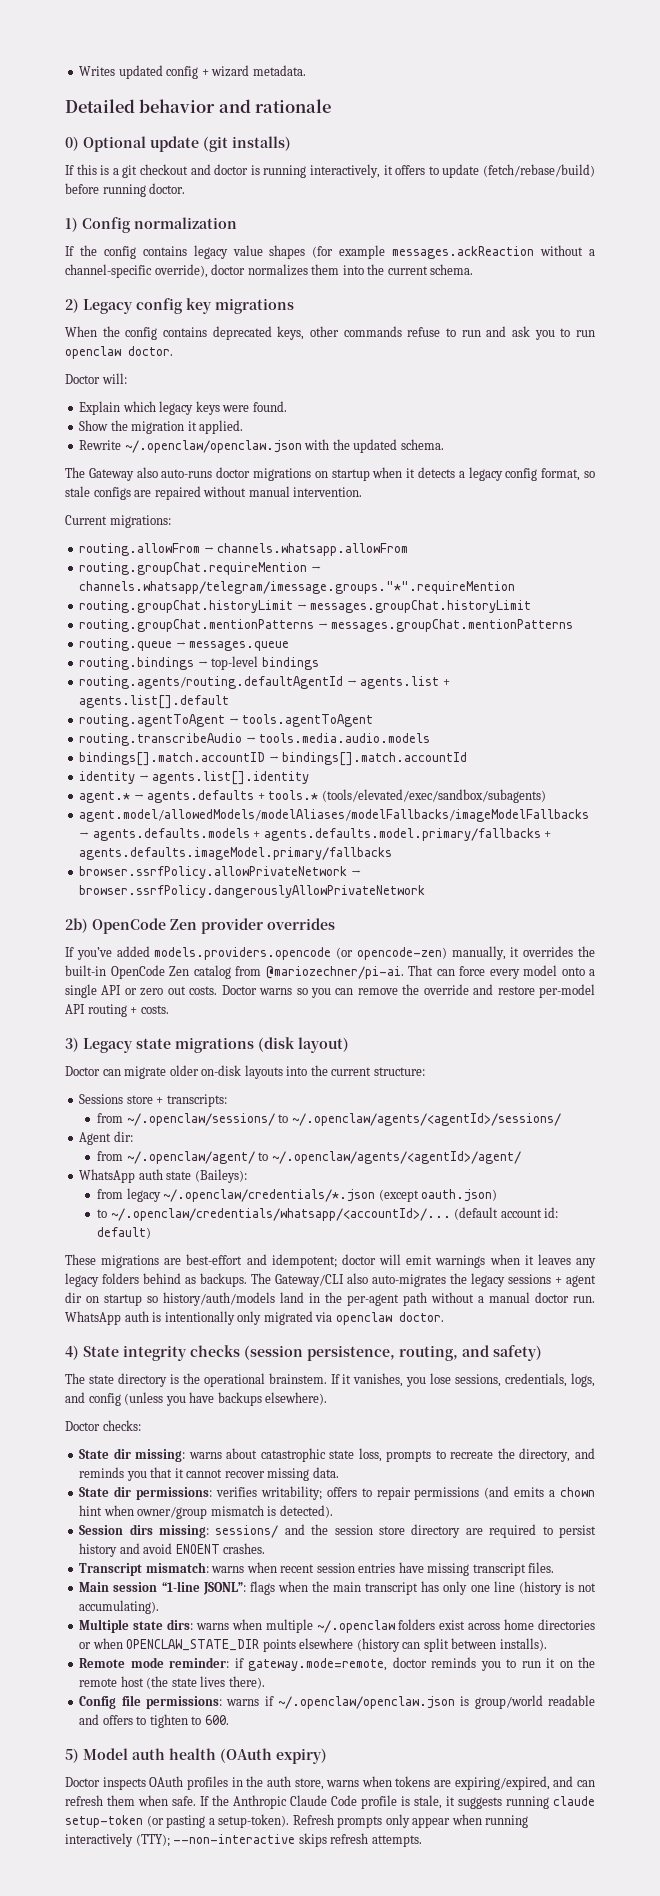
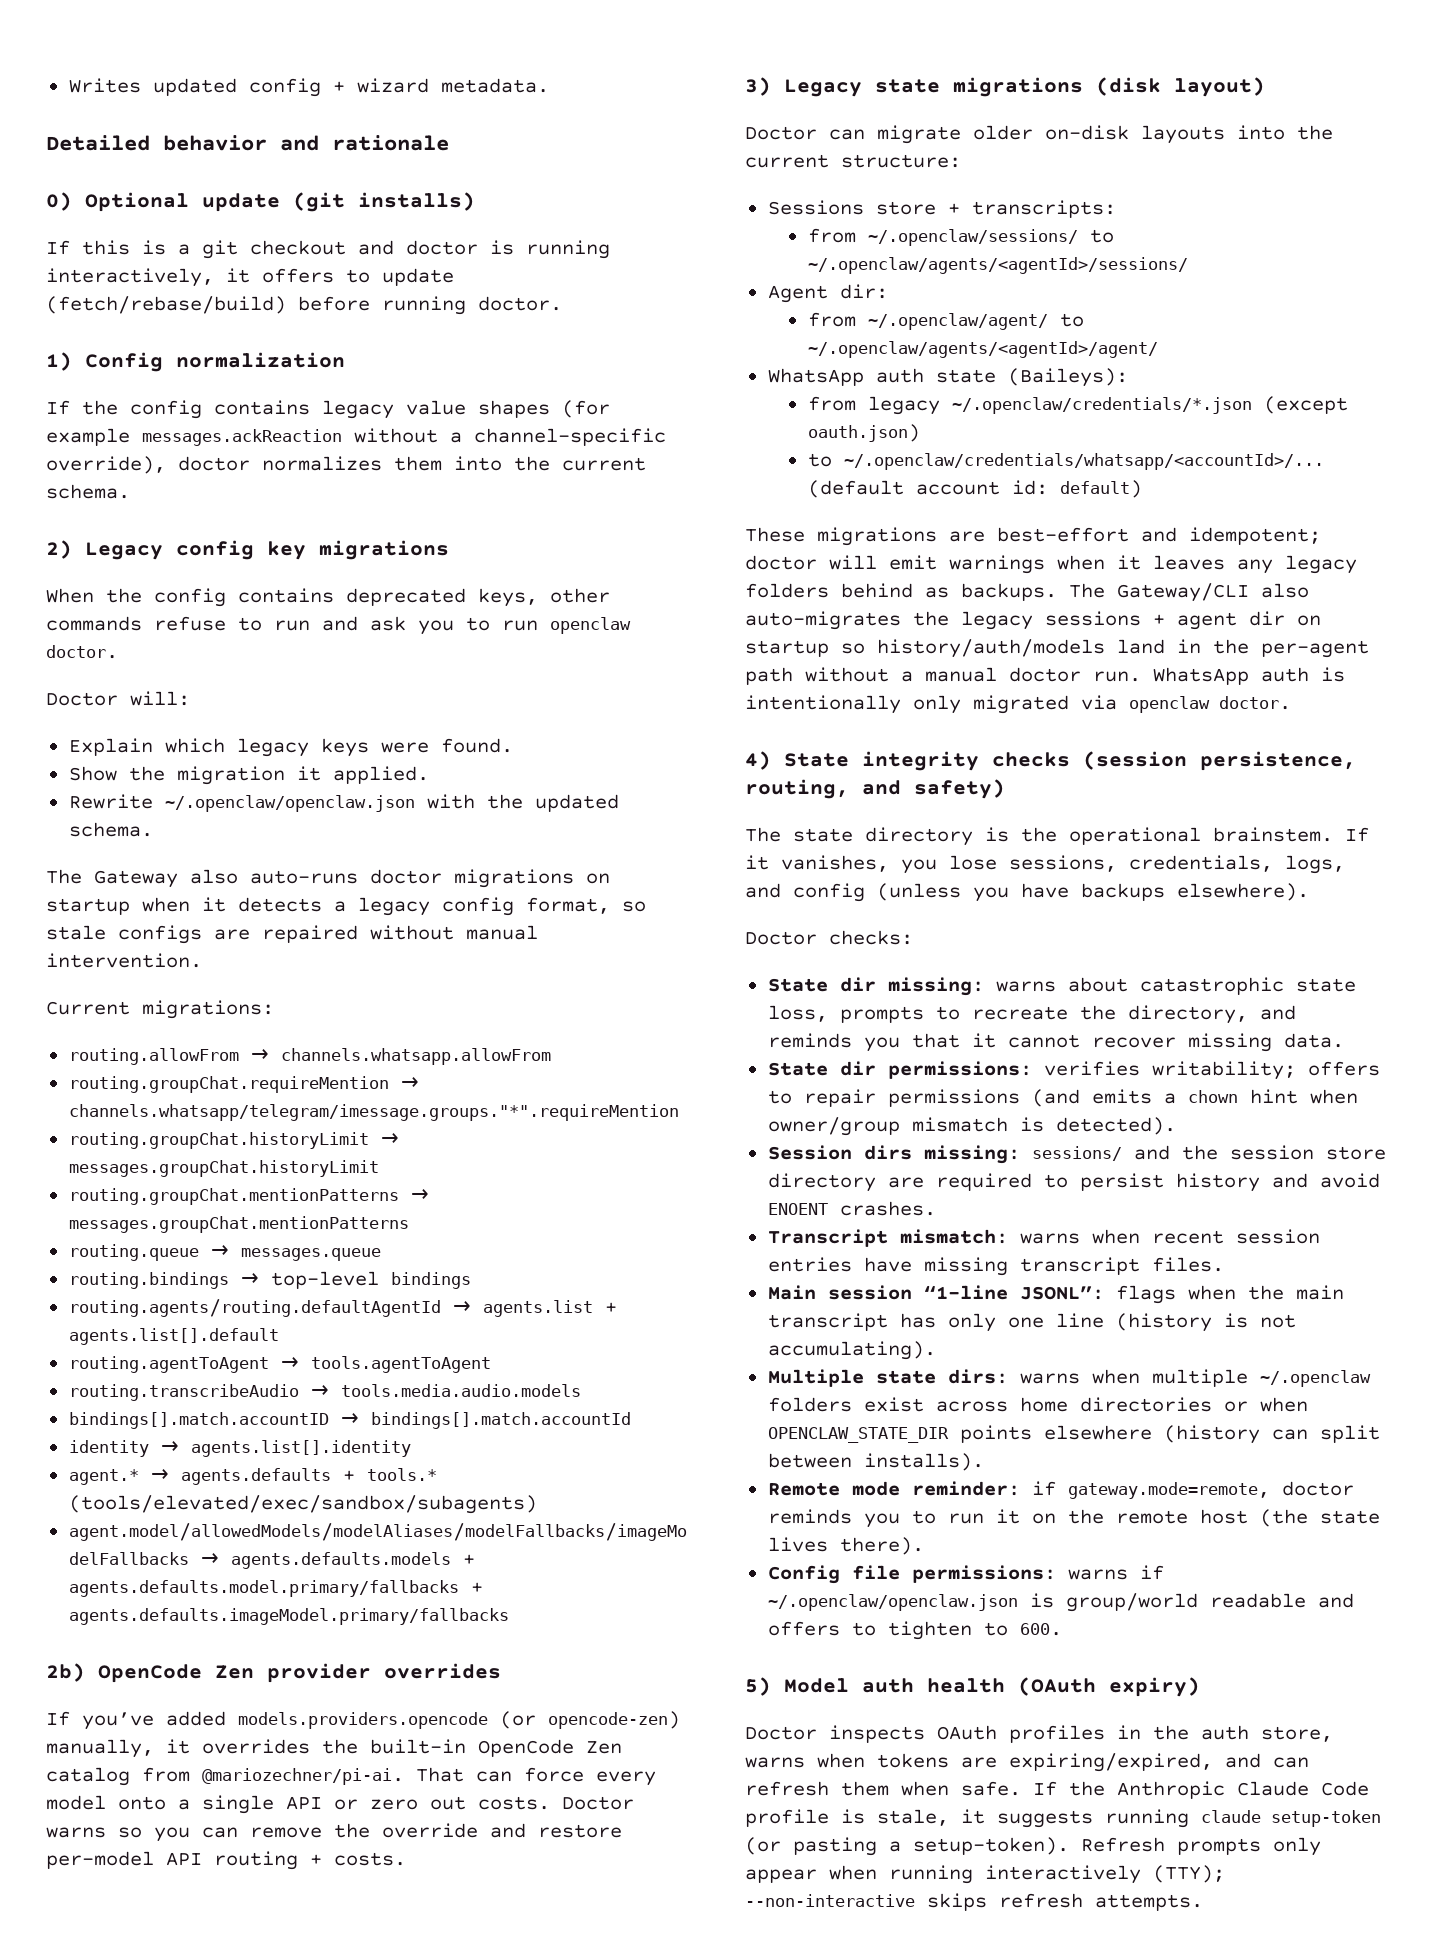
- browser.ssrfPolicy.allowPrivateNetwork → browser.ssrfPolicy.dangerouslyAllowPrivateNetwork

